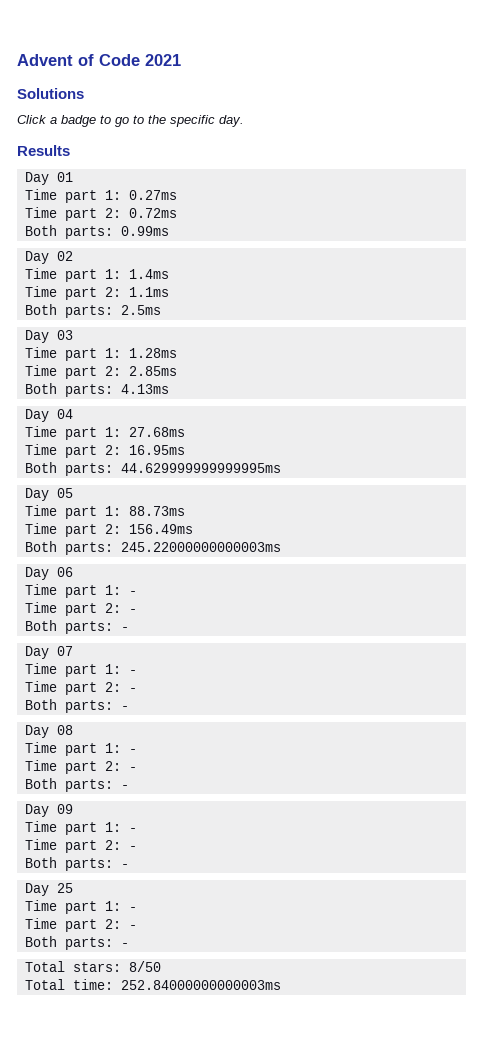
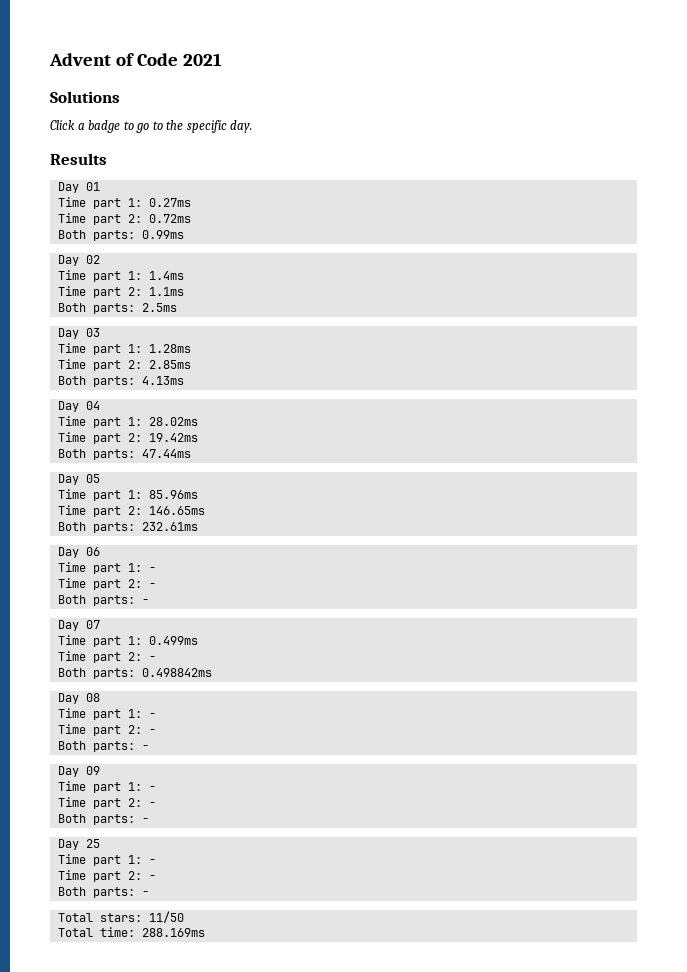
- Time part 1: 27.68ms
- Time part 2: 16.95ms
- Both parts: 44.629999999999995ms
+ Time part 1: 28.02ms
+ Time part 2: 19.42ms
+ Both parts: 47.44ms
- Time part 1: 88.73ms
- Time part 2: 156.49ms
- Both parts: 245.22000000000003ms
+ Time part 1: 85.96ms
+ Time part 2: 146.65ms
+ Both parts: 232.61ms
  Day 07
- Time part 1: -
+ Time part 1: 0.499ms
  Time part 2: -
- Both parts: -
+ Both parts: 0.498842ms
- Total stars: 8/50
+ Total stars: 11/50
- Total time: 252.84000000000003ms
+ Total time: 288.169ms

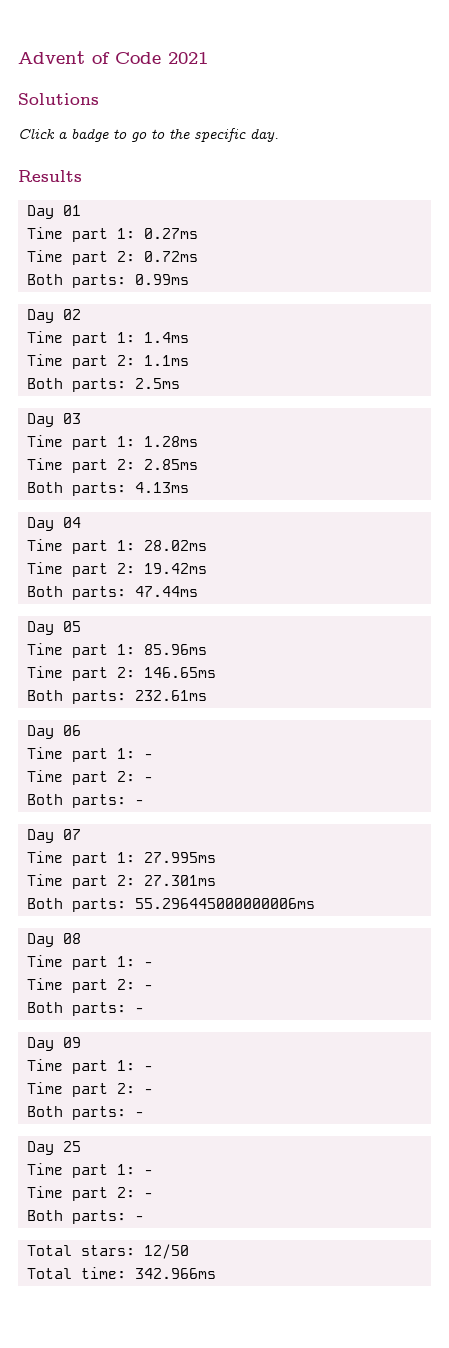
- Time part 1: 0.499ms
- Time part 2: -
- Both parts: 0.498842ms
+ Time part 1: 27.995ms
+ Time part 2: 27.301ms
+ Both parts: 55.296445000000006ms
- Total stars: 11/50
+ Total stars: 12/50
- Total time: 288.169ms
+ Total time: 342.966ms

